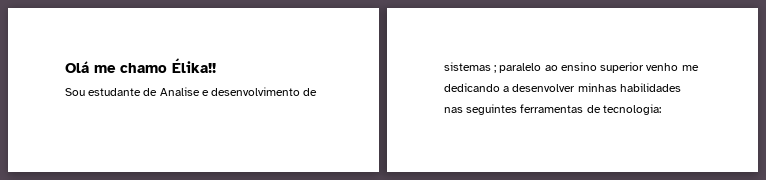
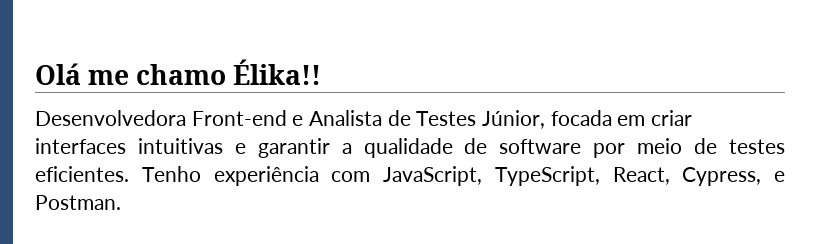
- Sou estudante de Analise e desenvolvimento de sistemas ; paralelo ao ensino superior venho me dedicando a desenvolver minhas habilidades nas seguintes ferramentas de tecnologia:
+ Desenvolvedora Front-end e Analista de Testes Júnior, focada em criar interfaces intuitivas e garantir a qualidade de software por meio de testes eficientes. Tenho experiência com JavaScript, TypeScript, React, Cypress, e Postman.

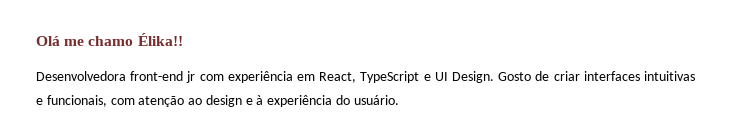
- Desenvolvedora Front-end e Analista de Testes Júnior, focada em criar interfaces intuitivas e garantir a qualidade de software por meio de testes eficientes. Tenho experiência com JavaScript, TypeScript, React, Cypress, e Postman.
+ Desenvolvedora front-end jr com experiência em React, TypeScript e UI Design. Gosto de criar interfaces intuitivas e funcionais, com atenção ao design e à experiência do usuário.

